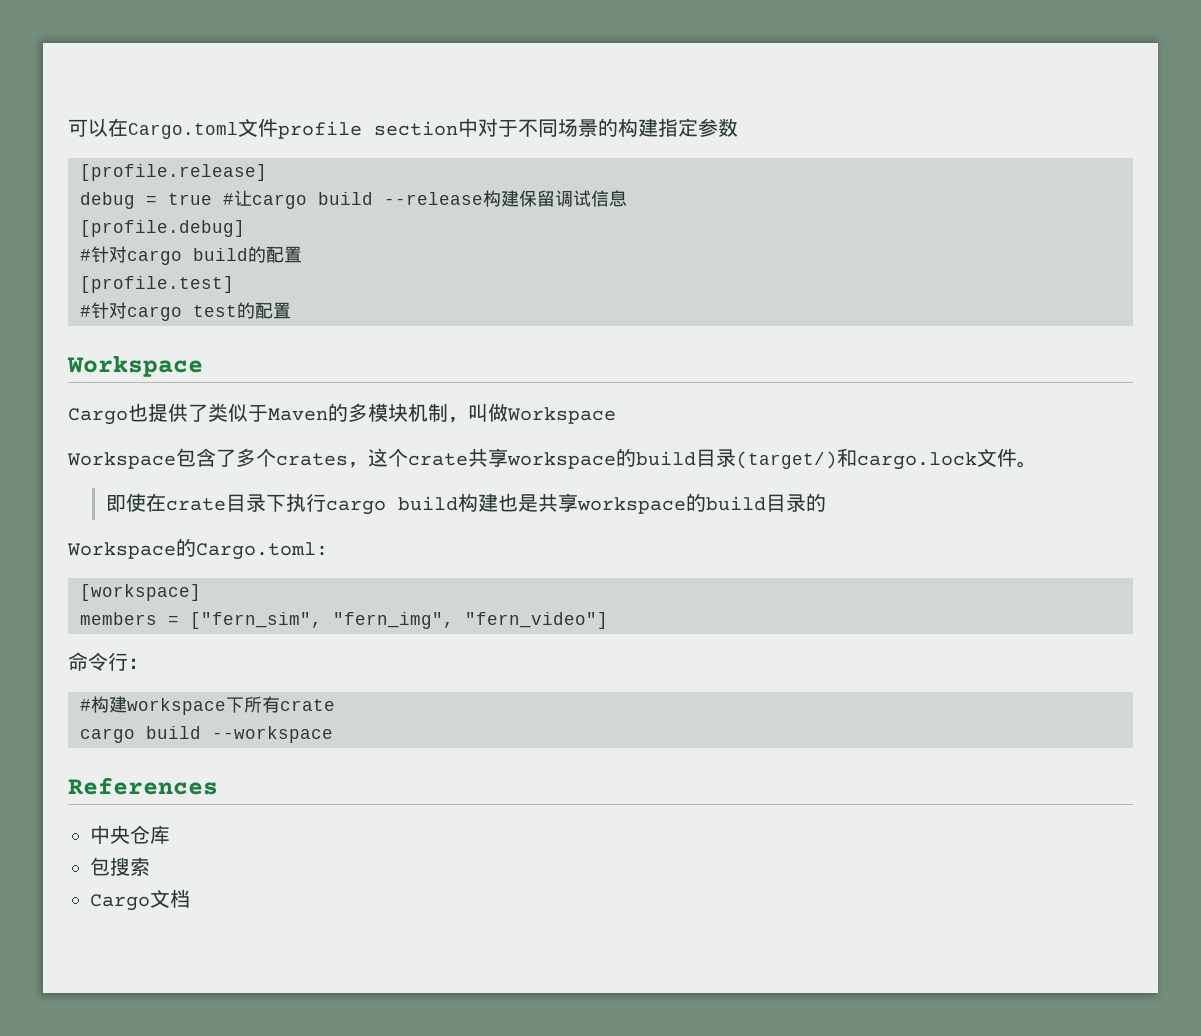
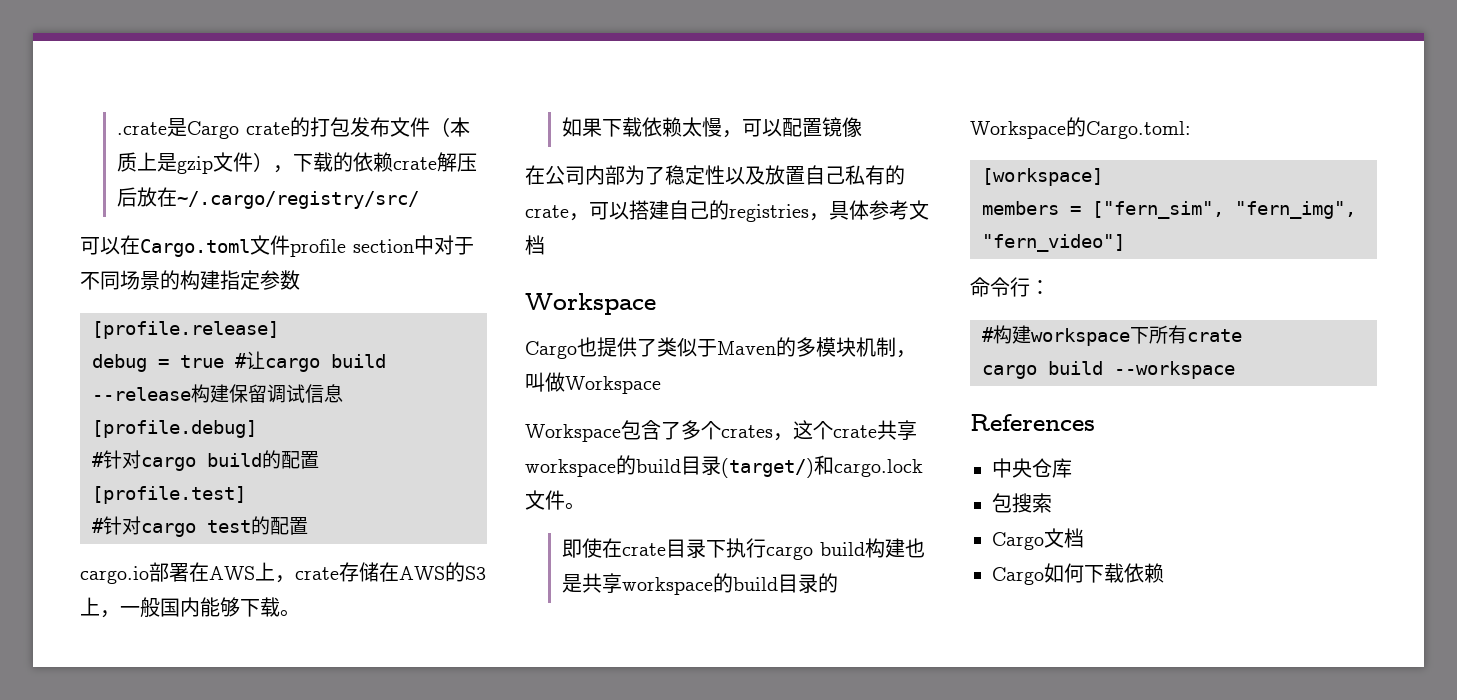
+ .crate是Cargo crate的打包发布文件（本质上是gzip文件），下载的依赖crate解压后放在~/.cargo/registry/src/
+ cargo.io部署在AWS上，crate存储在AWS的S3上，一般国内能够下载。
+ 如果下载依赖太慢，可以配置镜像
+ 在公司内部为了稳定性以及放置自己私有的crate，可以搭建自己的registries，具体参考文档
+ Cargo如何下载依赖

